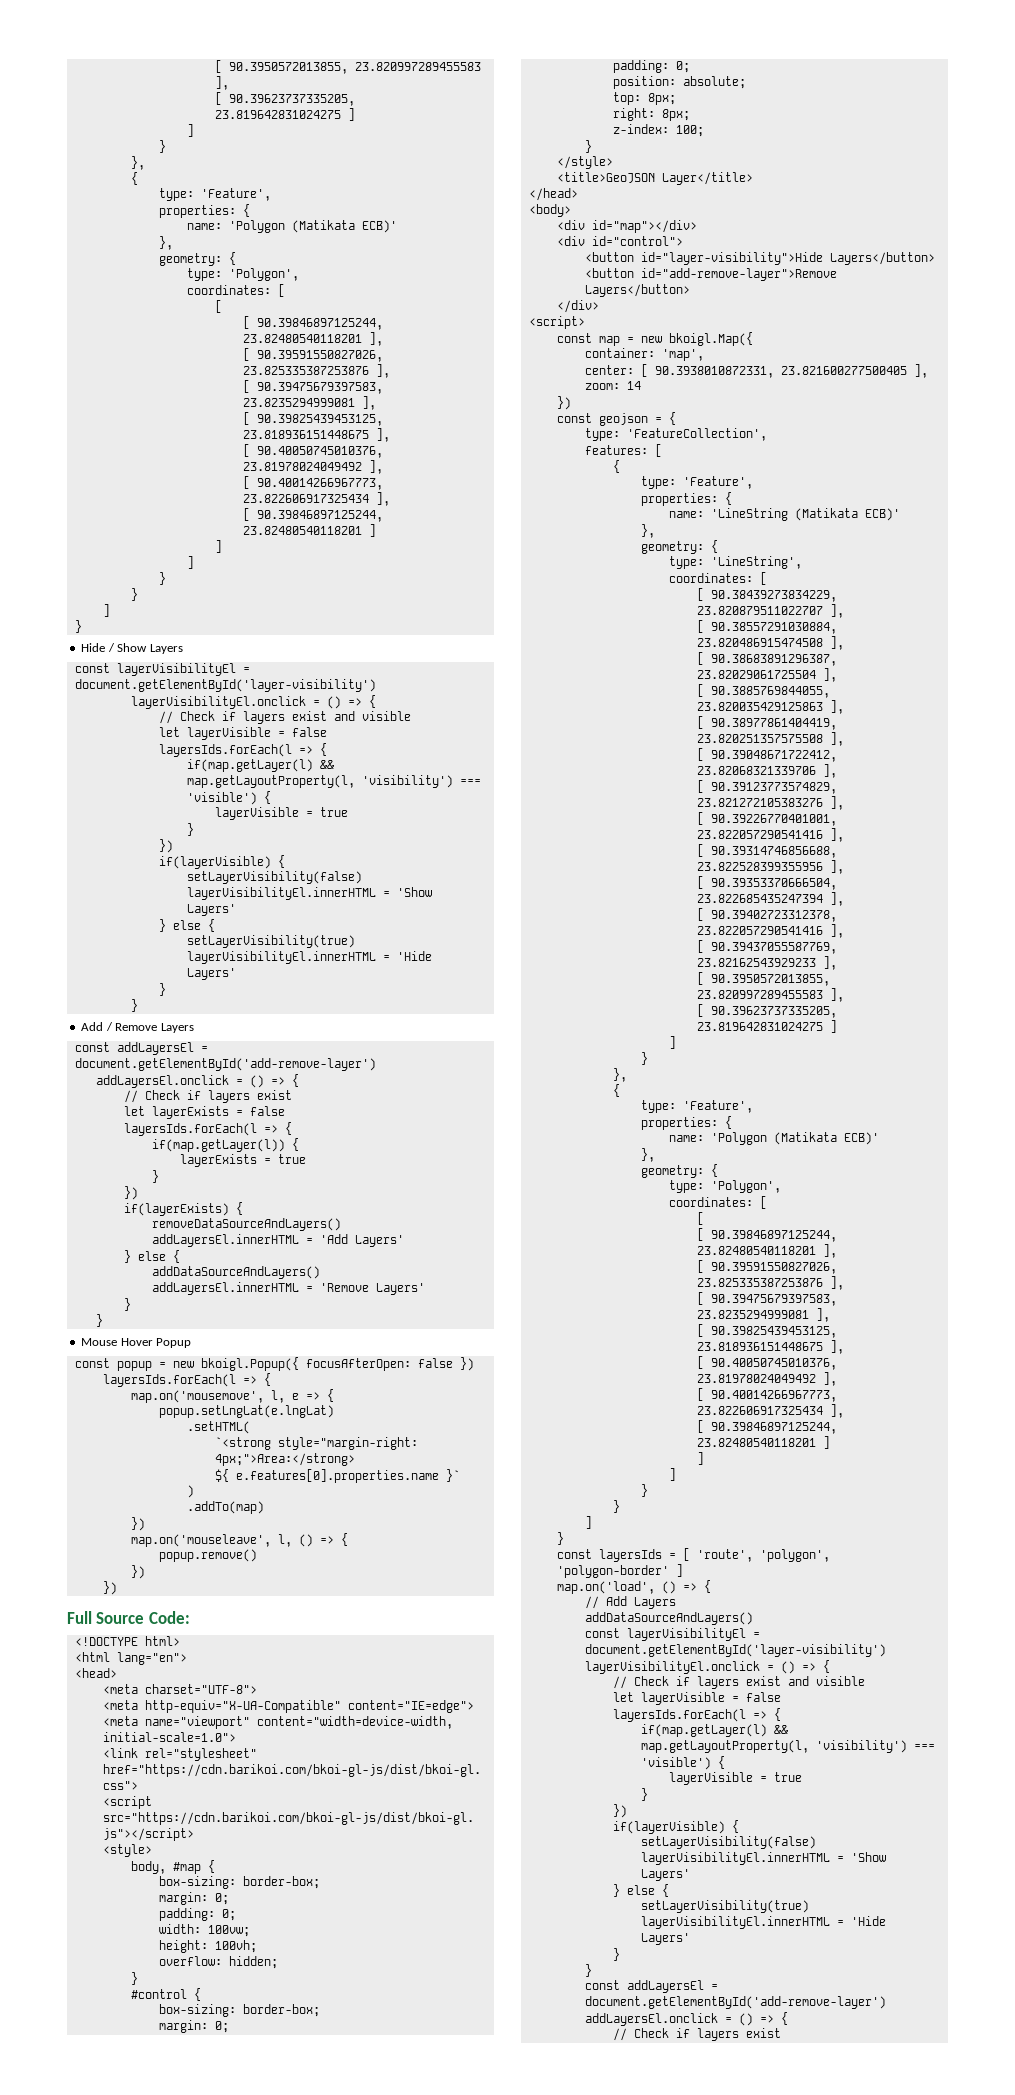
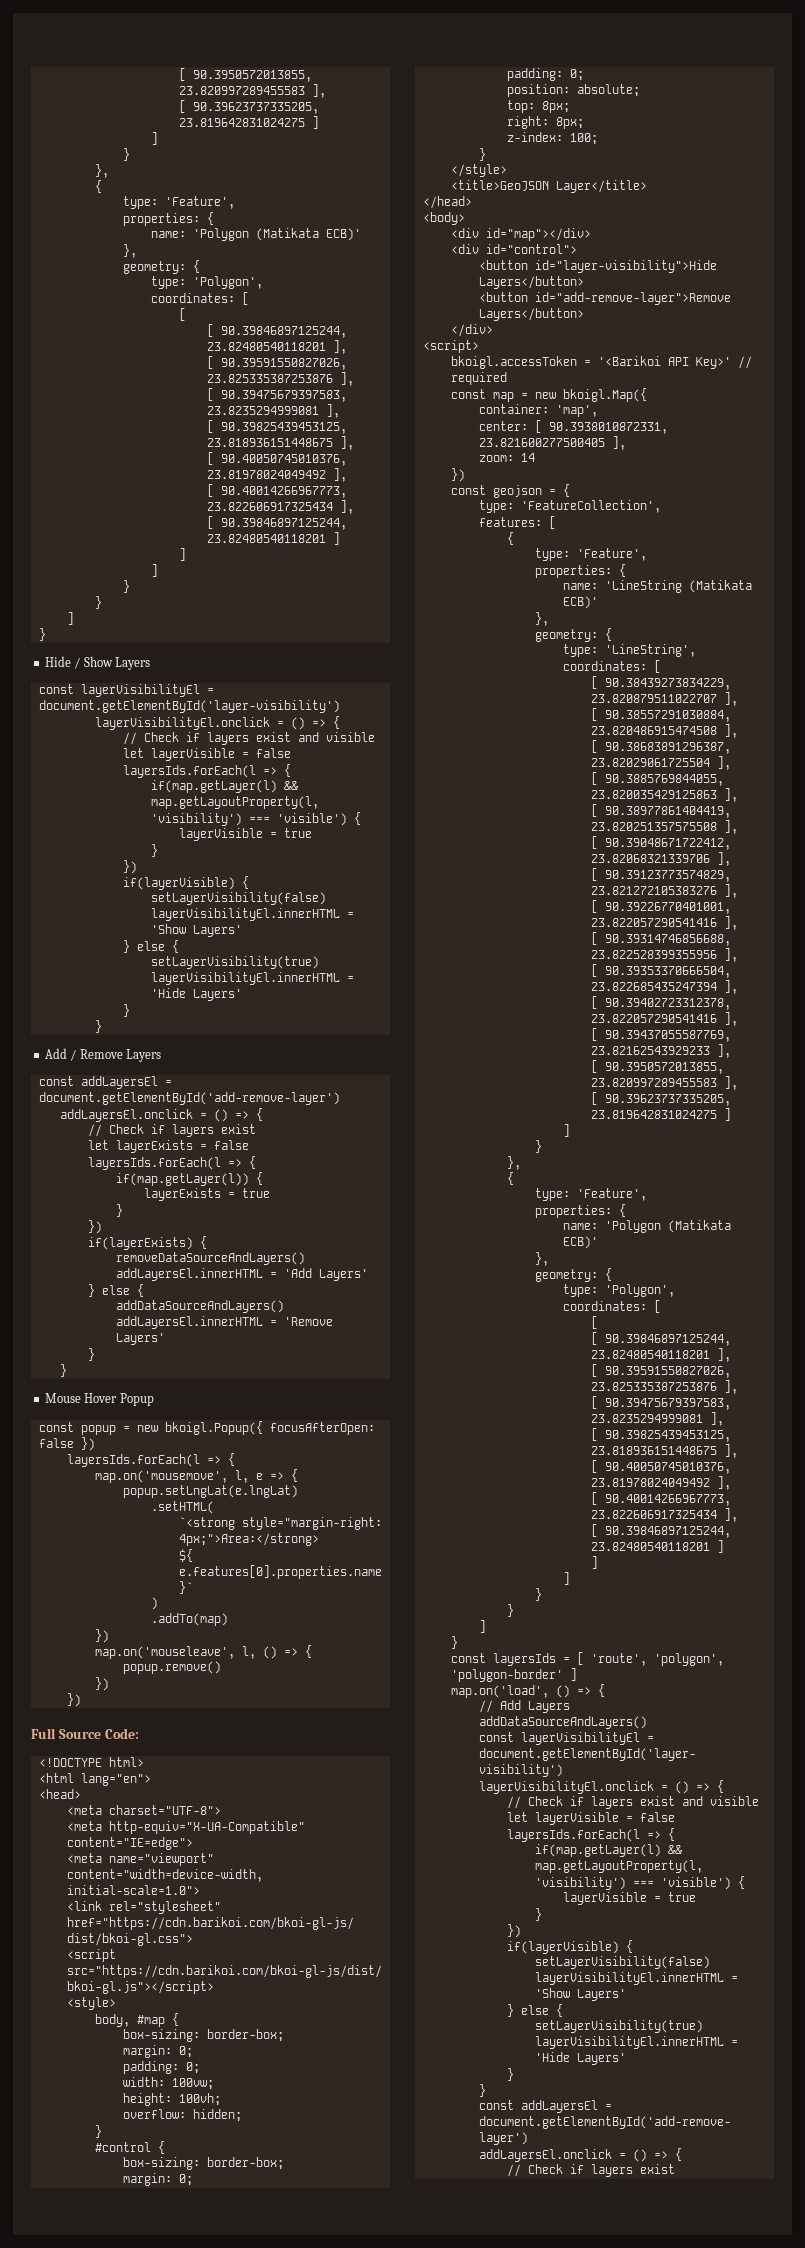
+ bkoigl.accessToken = '<Barikoi API Key>' // required

